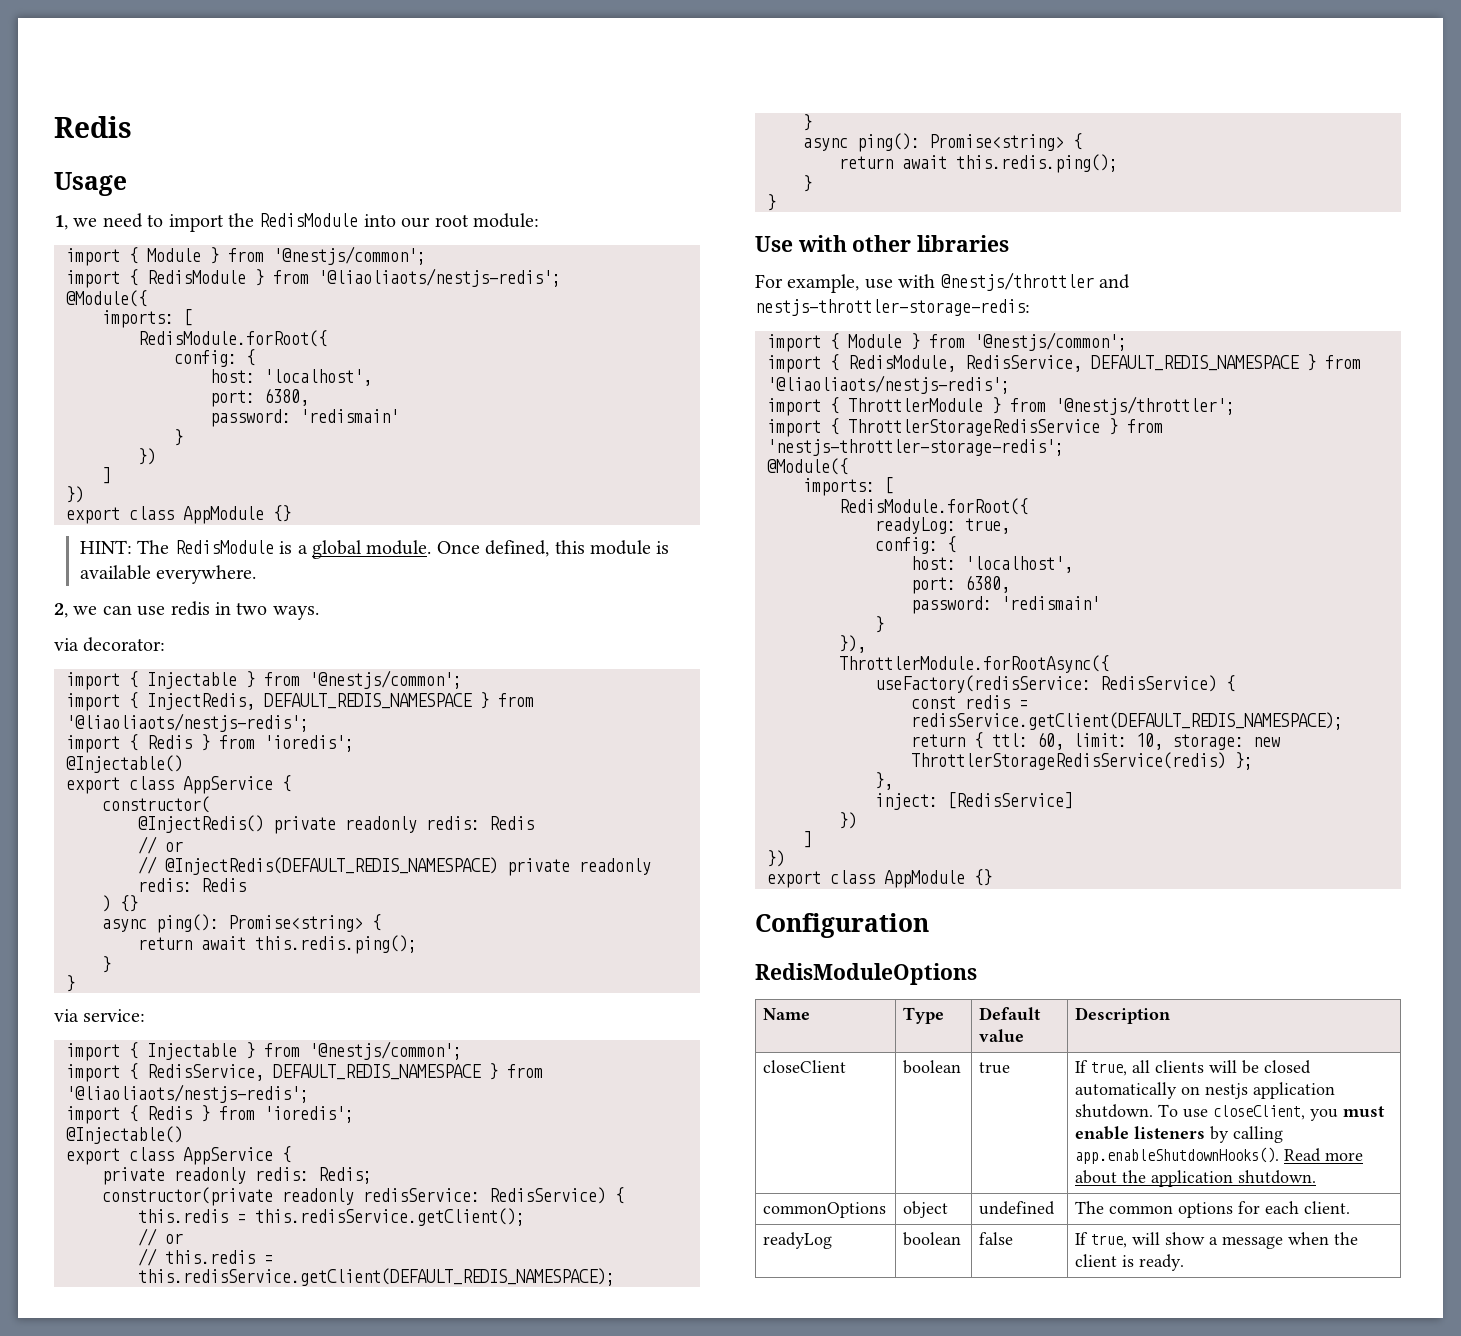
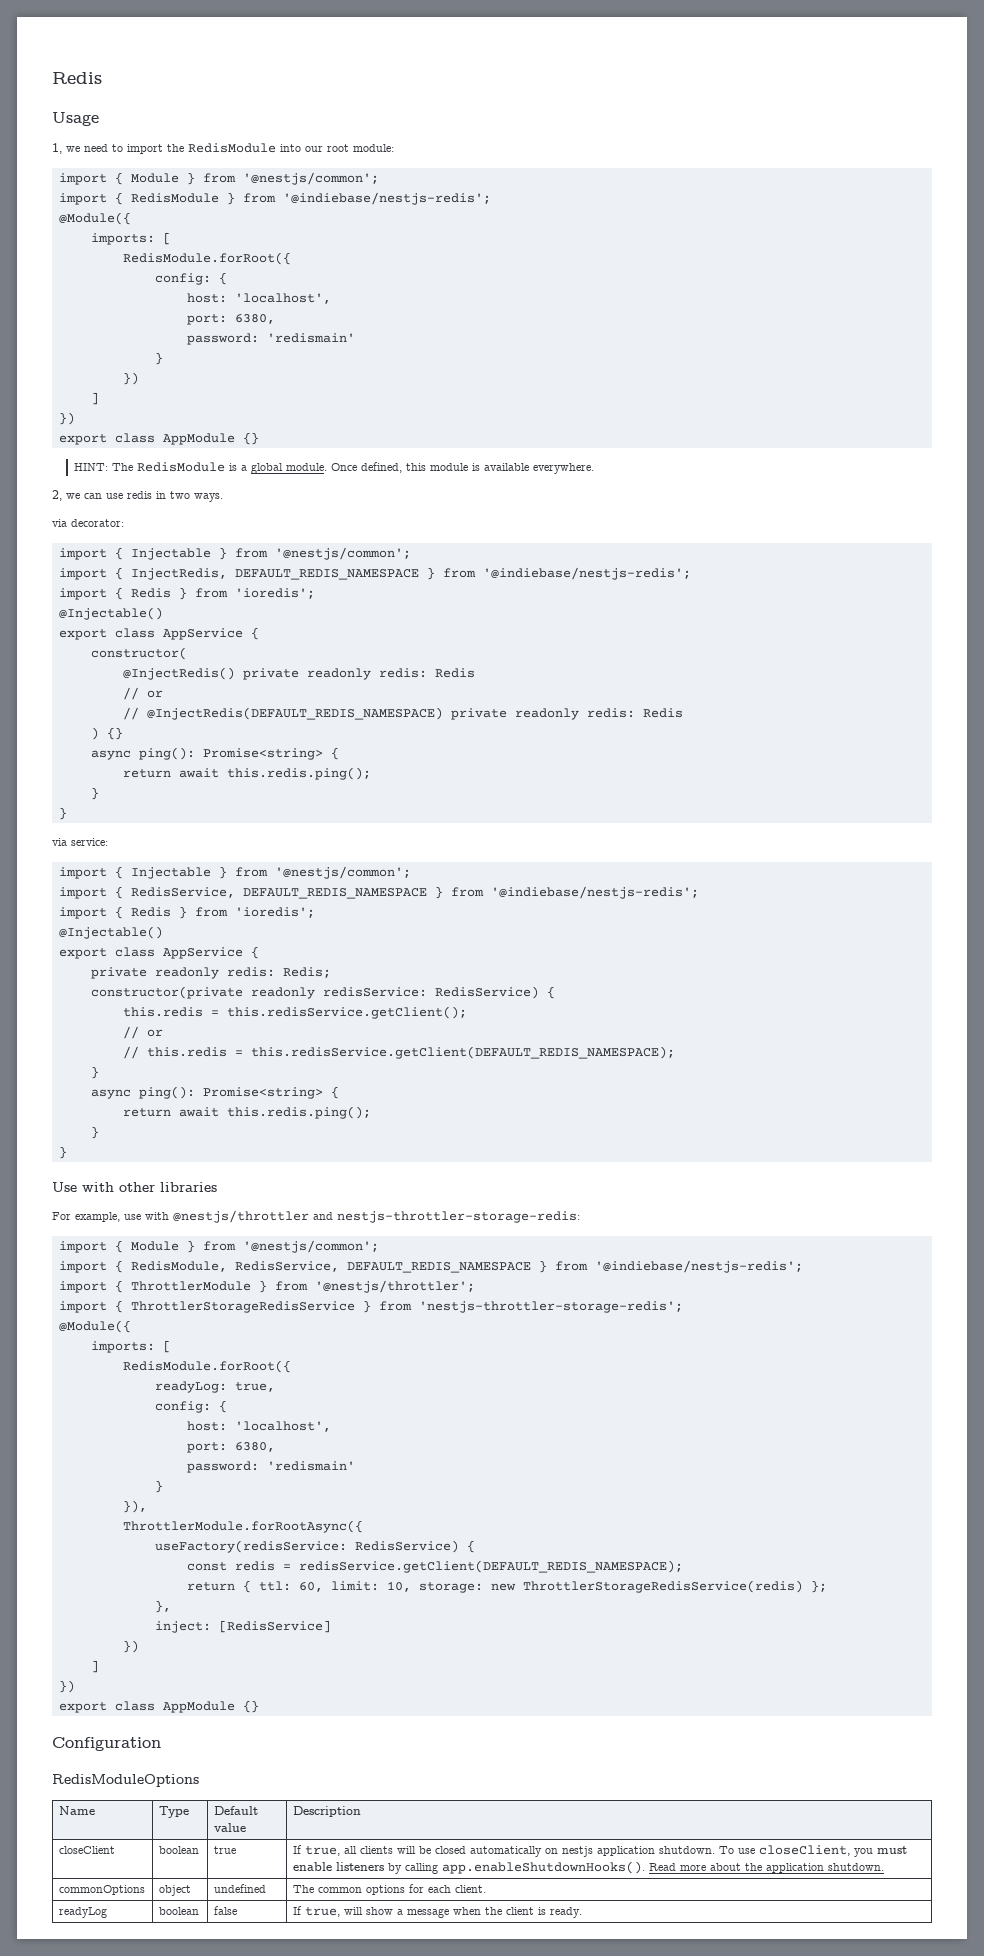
- import { RedisModule } from '@liaoliaots/nestjs-redis';
+ import { RedisModule } from '@indiebase/nestjs-redis';
- import { InjectRedis, DEFAULT_REDIS_NAMESPACE } from '@liaoliaots/nestjs-redis';
+ import { InjectRedis, DEFAULT_REDIS_NAMESPACE } from '@indiebase/nestjs-redis';
- import { RedisService, DEFAULT_REDIS_NAMESPACE } from '@liaoliaots/nestjs-redis';
+ import { RedisService, DEFAULT_REDIS_NAMESPACE } from '@indiebase/nestjs-redis';
- import { RedisModule, RedisService, DEFAULT_REDIS_NAMESPACE } from '@liaoliaots/nestjs-redis';
+ import { RedisModule, RedisService, DEFAULT_REDIS_NAMESPACE } from '@indiebase/nestjs-redis';

